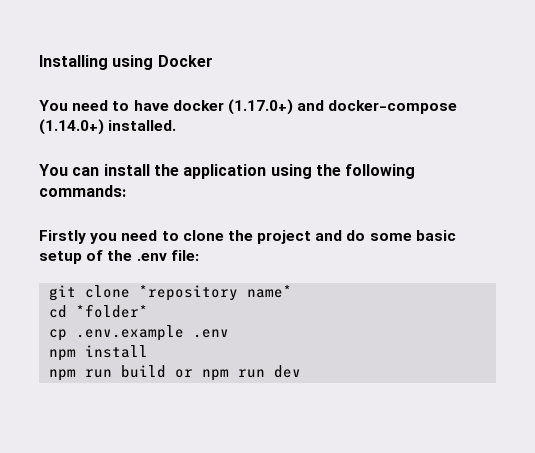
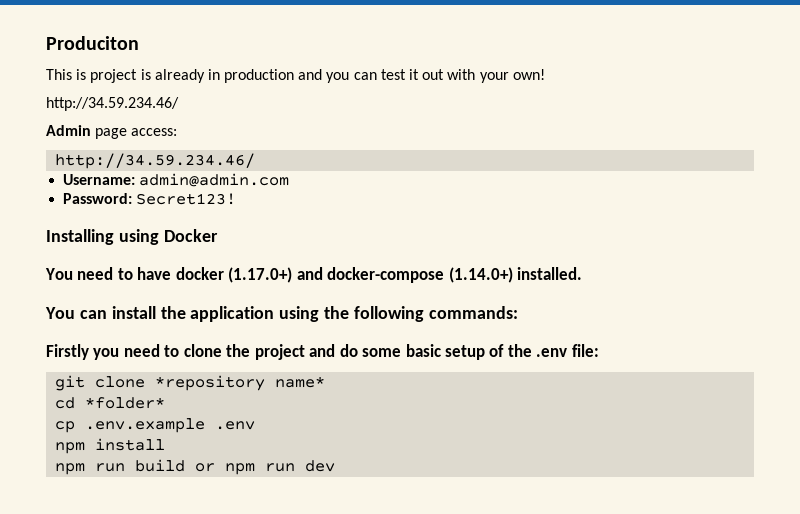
+ Produciton
+ This is project is already in production and you can test it out with your own!
+ http://34.59.234.46/
+ Admin page access:
+ http://34.59.234.46/
+ Username: admin@admin.com
+ Password: Secret123!

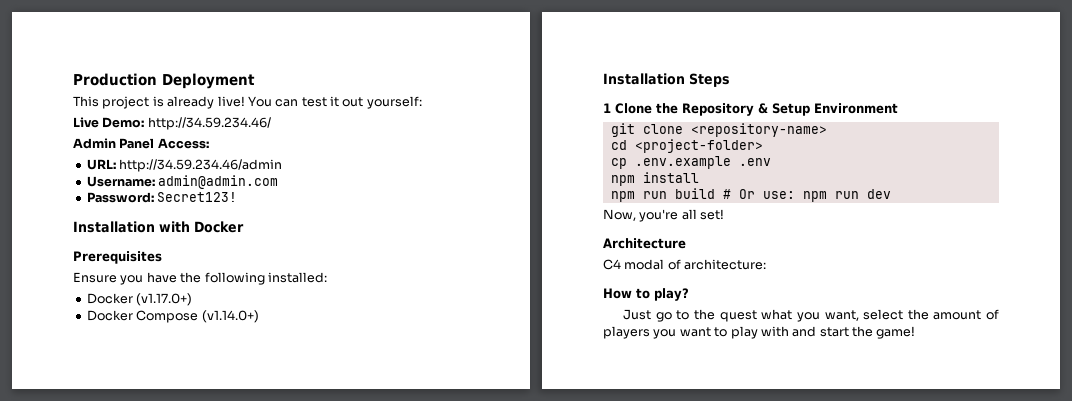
- Produciton
+ Production Deployment
- This is project is already in production and you can test it out with your own!
- http://34.59.234.46/
+ This project is already live! You can test it out yourself:
+ Live Demo: http://34.59.234.46/
- Admin page access:
- http://34.59.234.46/
+ Admin Panel Access:
+ URL: http://34.59.234.46/admin
- Installing using Docker
+ Installation with Docker
- You need to have docker (1.17.0+) and docker-compose (1.14.0+) installed.
- You can install the application using the following commands:
- Firstly you need to clone the project and do some basic setup of the .env file:
+ Prerequisites
+ Ensure you have the following installed:
+ Docker (v1.17.0+)
+ Docker Compose (v1.14.0+)
+ Installation Steps
+ 1 Clone the Repository & Setup Environment
- git clone *repository name*
+ git clone <repository-name>
- cd *folder*
+ cd <project-folder>
- npm run build or npm run dev
+ npm run build # Or use: npm run dev
+ Now, you're all set!
+ Architecture
+ C4 modal of architecture:
+ How to play?
+ Just go to the quest what you want, select the amount of players you want to play with and start the game!

